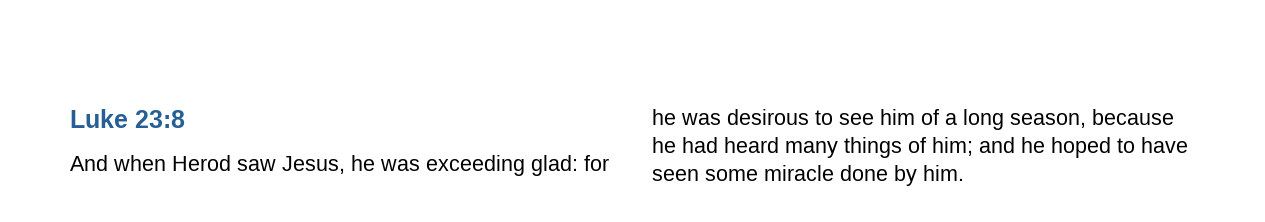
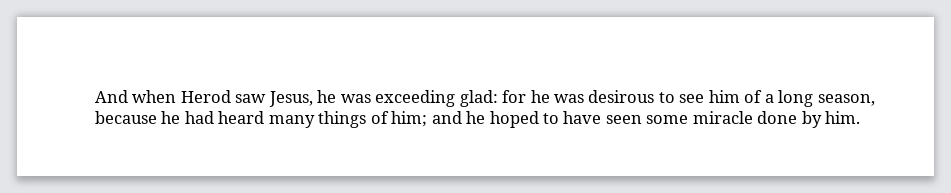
- Luke 23:8

